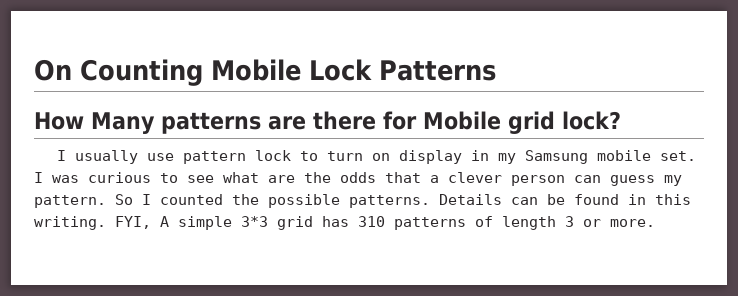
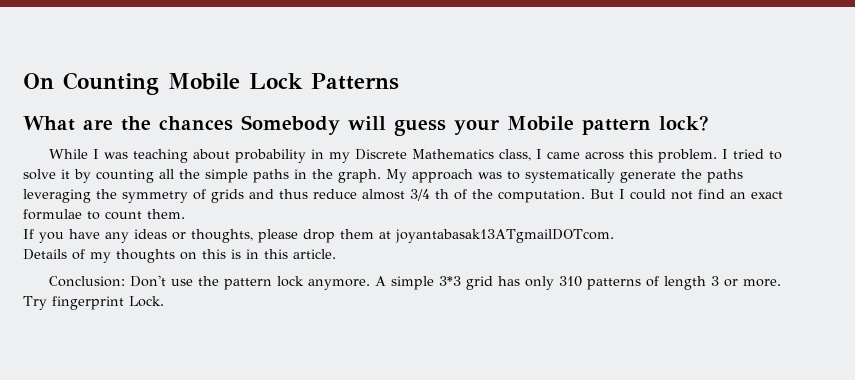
- How Many patterns are there for Mobile grid lock?
- I usually use pattern lock to turn on display in my Samsung mobile set. I was curious to see what are the odds that a clever person can guess my pattern. So I counted the possible patterns. Details can be found in this writing. FYI, A simple 3*3 grid has 310 patterns of length 3 or more.
+ What are the chances Somebody will guess your Mobile pattern lock?
+ While I was teaching about probability in my Discrete Mathematics class, I came across this problem. I tried to solve it by counting all the simple paths in the graph. My approach was to systematically generate the paths leveraging the symmetry of grids and thus reduce almost 3/4 th of the computation. But I could not find an exact formulae to count them.
+ If you have any ideas or thoughts, please drop them at joyantabasak13ATgmailDOTcom.
+ Details of my thoughts on this is in this article.
+ Conclusion: Don't use the pattern lock anymore. A simple 3*3 grid has only 310 patterns of length 3 or more.
+ Try fingerprint Lock.

